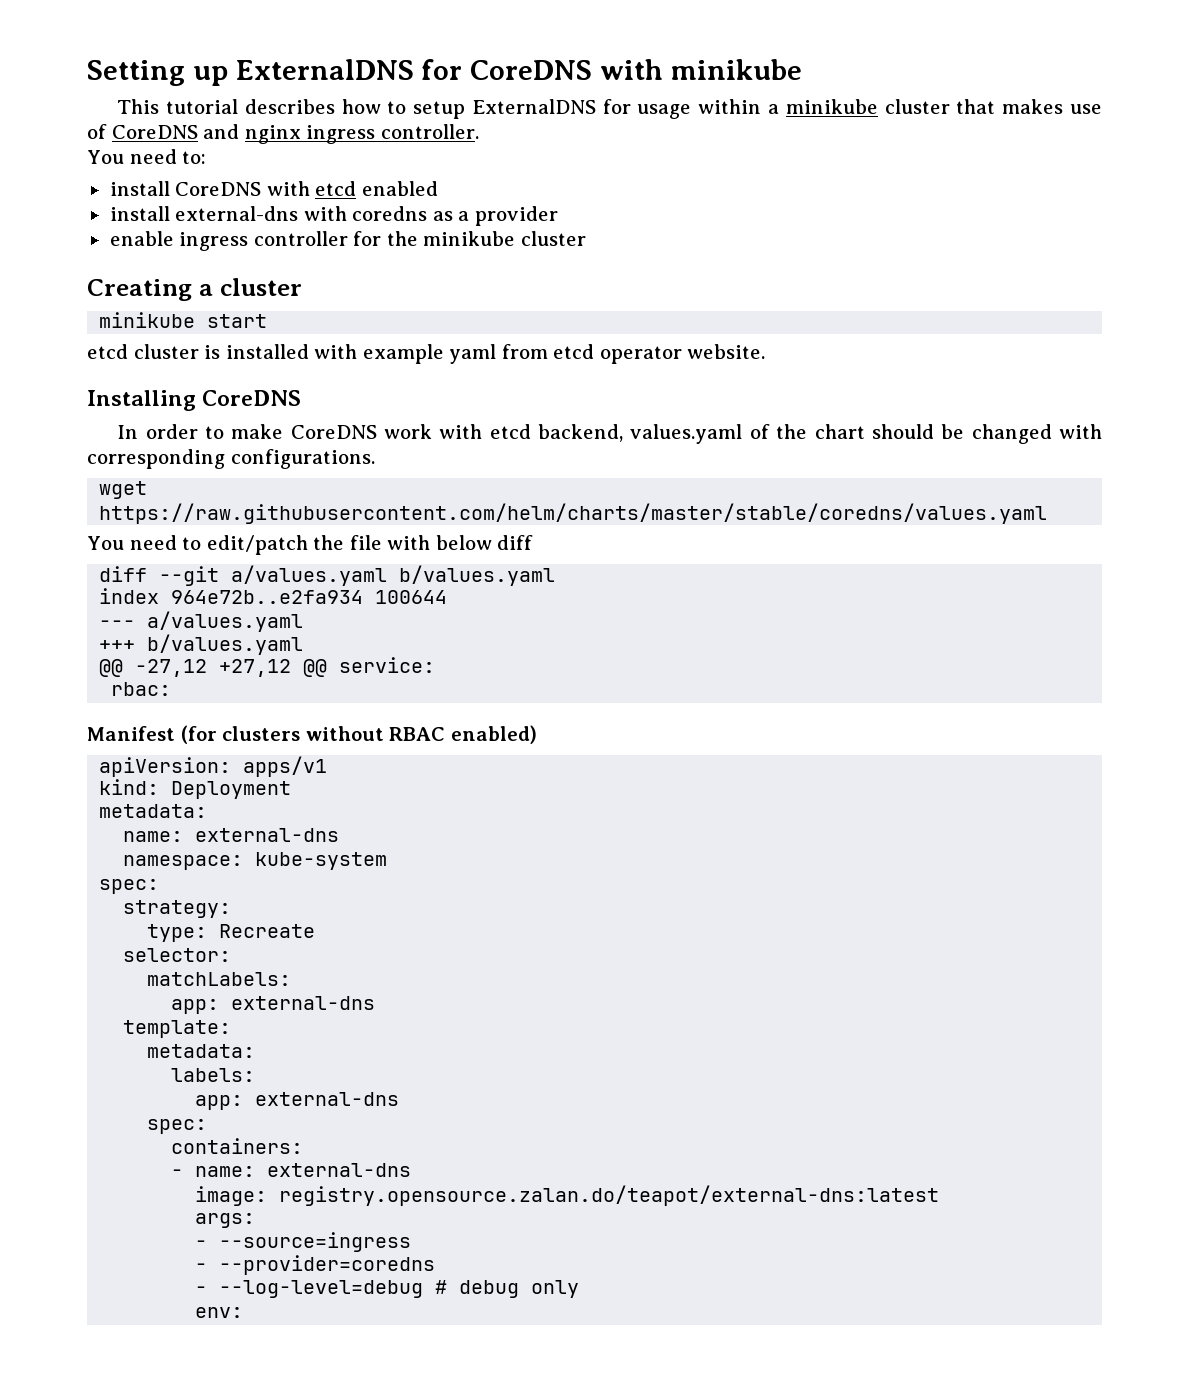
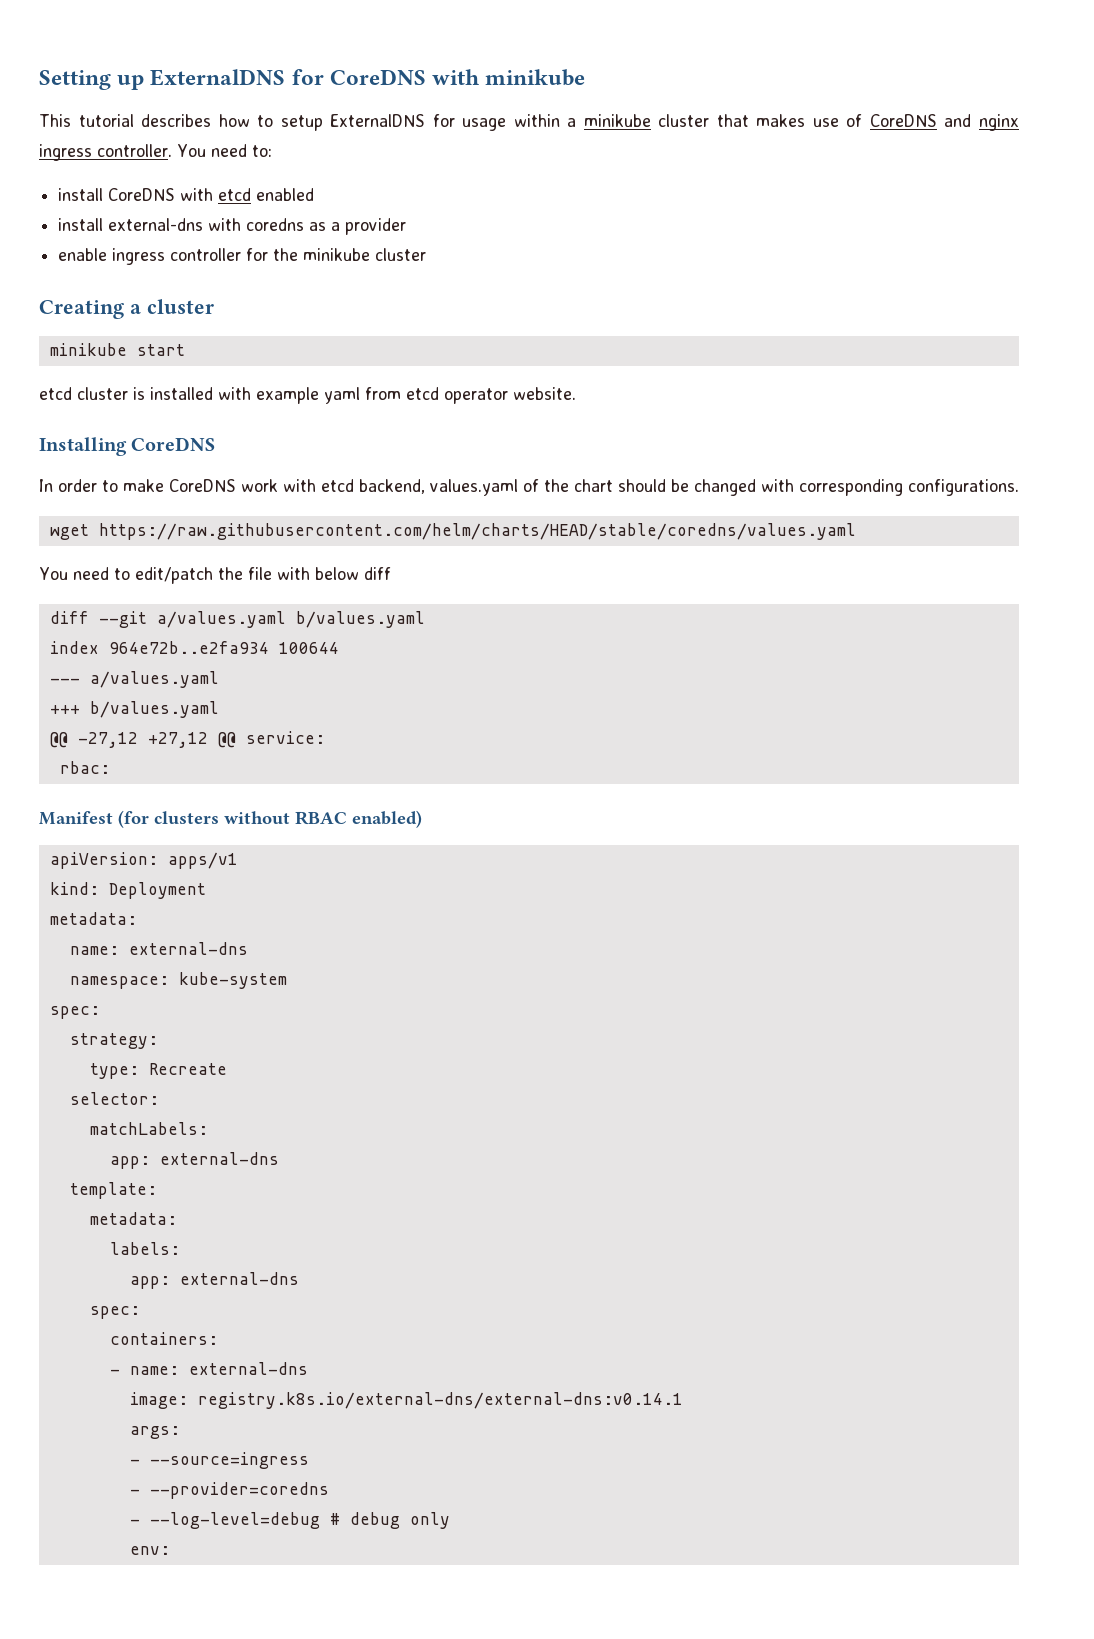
- This tutorial describes how to setup ExternalDNS for usage within a minikube cluster that makes use of CoreDNS and nginx ingress controller.
- You need to:
+ This tutorial describes how to setup ExternalDNS for usage within a minikube cluster that makes use of CoreDNS and nginx ingress controller. You need to:
- wget https://raw.githubusercontent.com/helm/charts/master/stable/coredns/values.yaml
+ wget https://raw.githubusercontent.com/helm/charts/HEAD/stable/coredns/values.yaml
- image: registry.opensource.zalan.do/teapot/external-dns:latest
+ image: registry.k8s.io/external-dns/external-dns:v0.14.1

